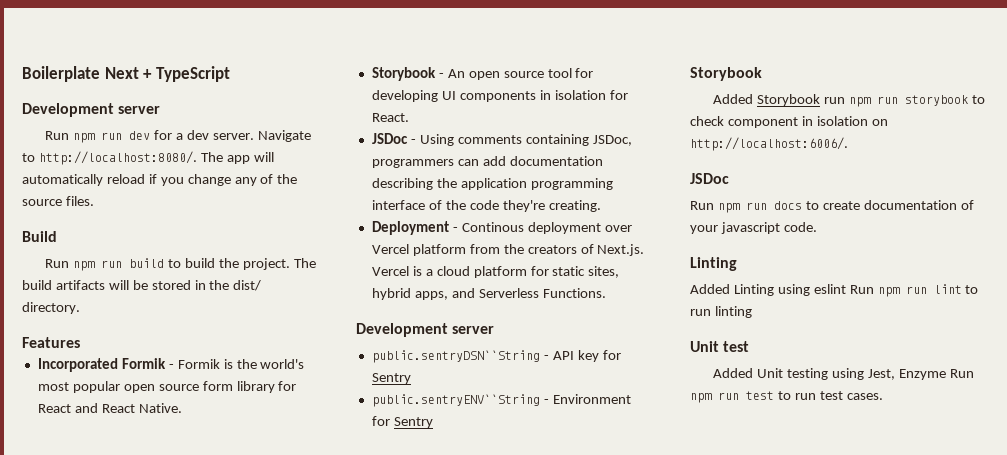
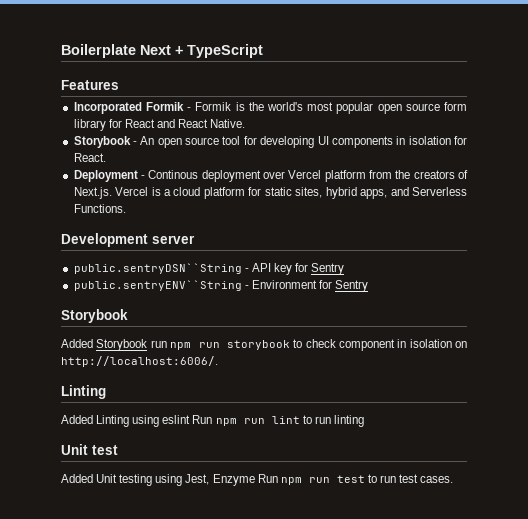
  Boilerplate Next + TypeScript
- Development server
- Run npm run dev for a dev server. Navigate to http://localhost:8080/. The app will automatically reload if you change any of the source files.
- Build
- Run npm run build to build the project. The build artifacts will be stored in the dist/ directory.
- JSDoc - Using comments containing JSDoc, programmers can add documentation describing the application programming interface of the code they're creating.
  Added Storybook run npm run storybook to check component in isolation on http://localhost:6006/.
- JSDoc
- Run npm run docs to create documentation of your javascript code.

